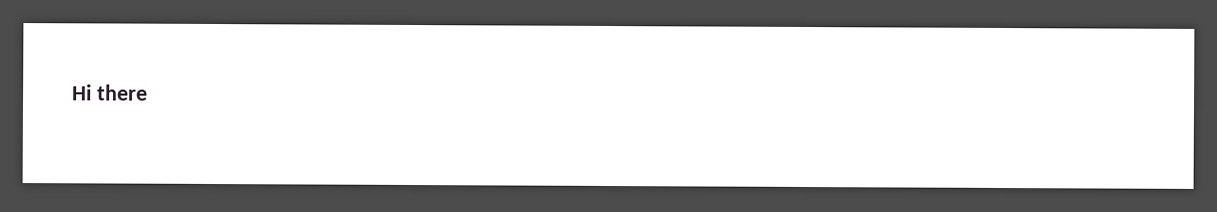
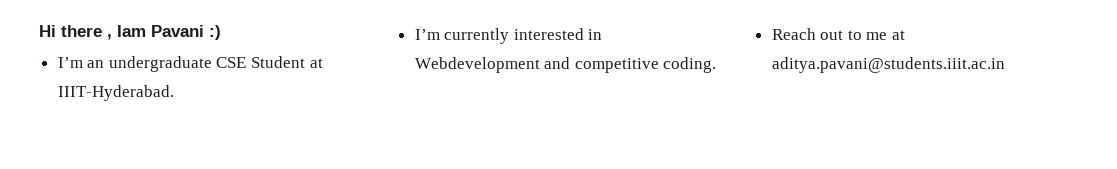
- Hi there
+ Hi there , Iam Pavani :)
+ I’m an undergraduate CSE Student at IIIT-Hyderabad.
+ I’m currently interested in Webdevelopment and competitive coding.
+ Reach out to me at aditya.pavani@students.iiit.ac.in

